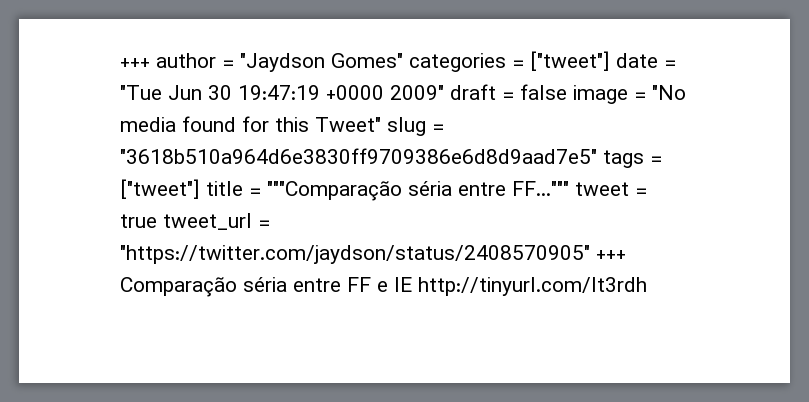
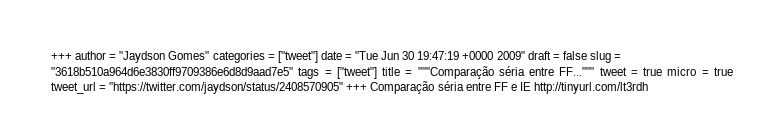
- +++ author = "Jaydson Gomes" categories = ["tweet"] date = "Tue Jun 30 19:47:19 +0000 2009" draft = false image = "No media found for this Tweet" slug = "3618b510a964d6e3830ff9709386e6d8d9aad7e5" tags = ["tweet"] title = """Comparação séria entre FF...""" tweet = true tweet_url = "https://twitter.com/jaydson/status/2408570905" +++ Comparação séria entre FF e IE http://tinyurl.com/lt3rdh
+ +++ author = "Jaydson Gomes" categories = ["tweet"] date = "Tue Jun 30 19:47:19 +0000 2009" draft = false slug = "3618b510a964d6e3830ff9709386e6d8d9aad7e5" tags = ["tweet"] title = """Comparação séria entre FF...""" tweet = true micro = true tweet_url = "https://twitter.com/jaydson/status/2408570905" +++ Comparação séria entre FF e IE http://tinyurl.com/lt3rdh

